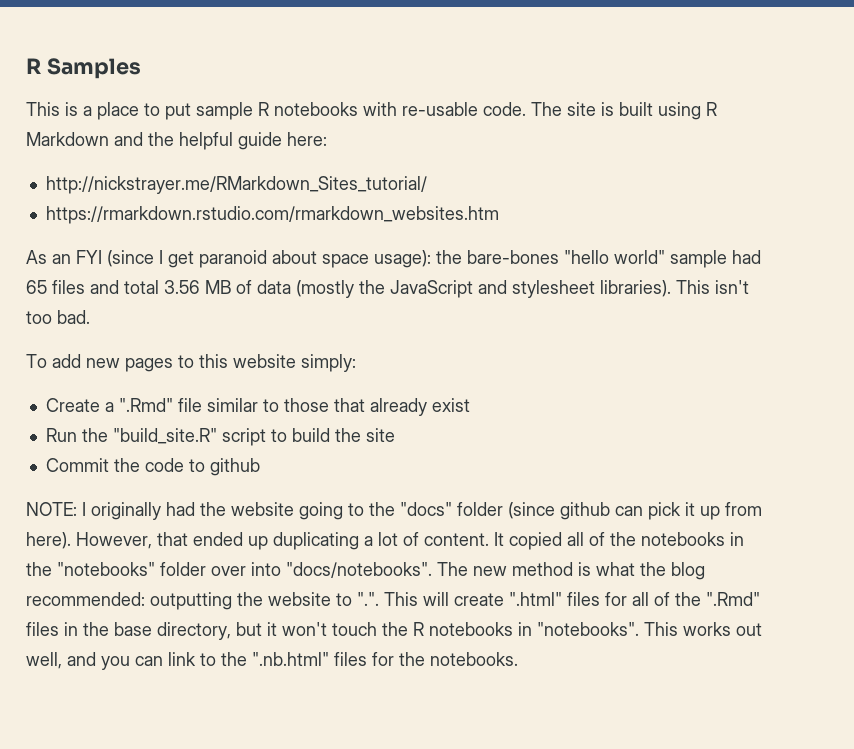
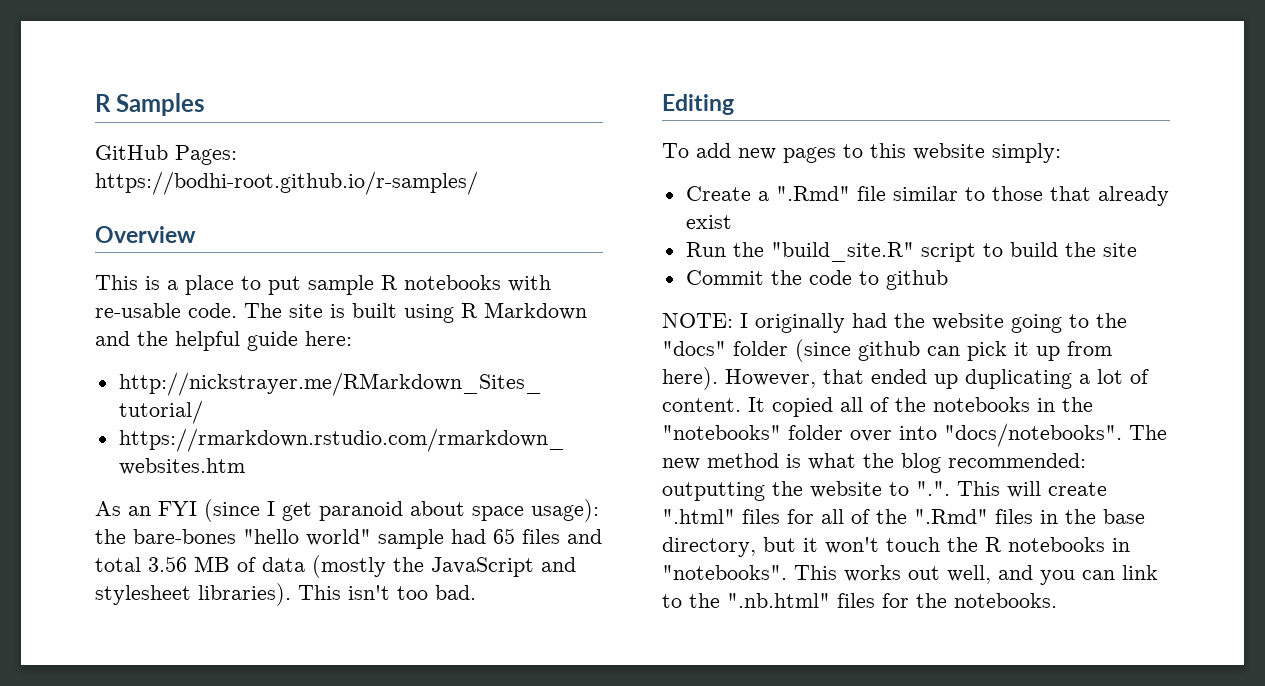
+ GitHub Pages: https://bodhi-root.github.io/r-samples/
+ Overview
+ Editing

